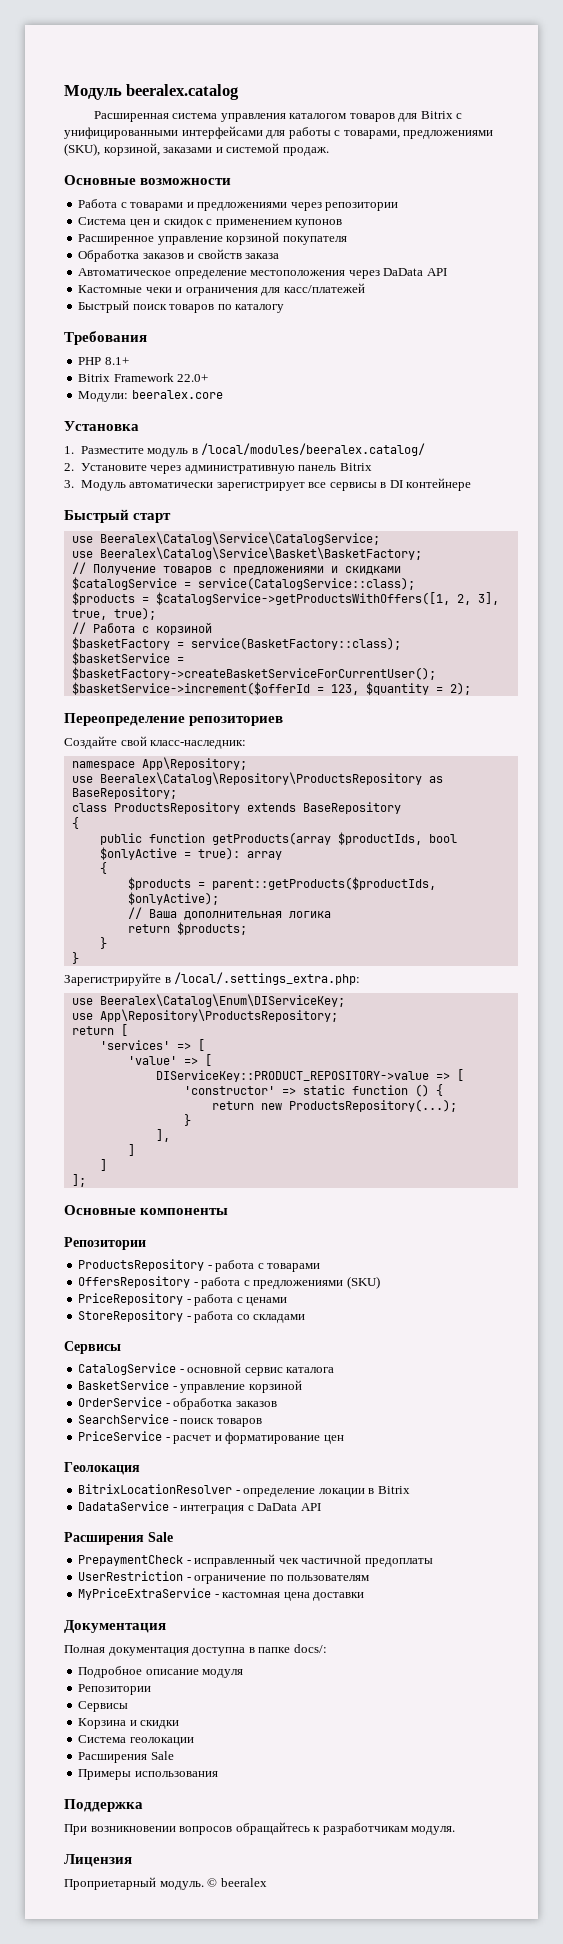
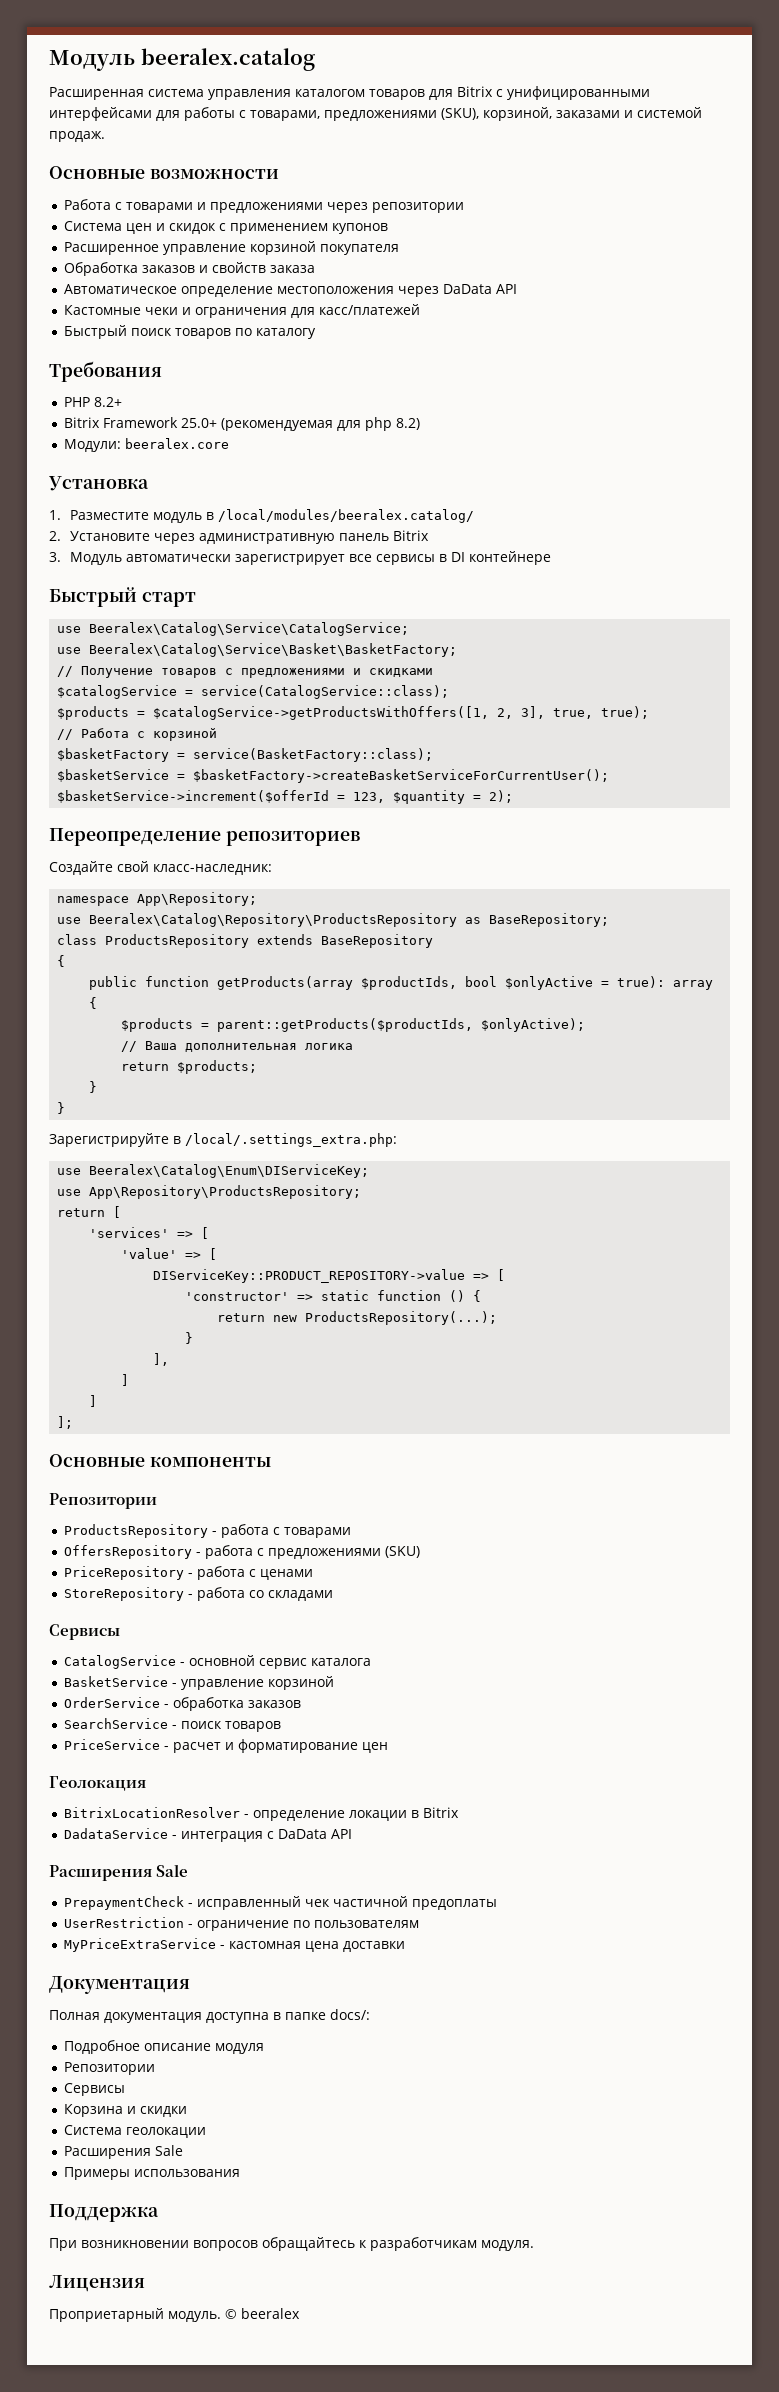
- PHP 8.1+
+ PHP 8.2+
- Bitrix Framework 22.0+
+ Bitrix Framework 25.0+ (рекомендуемая для php 8.2)

